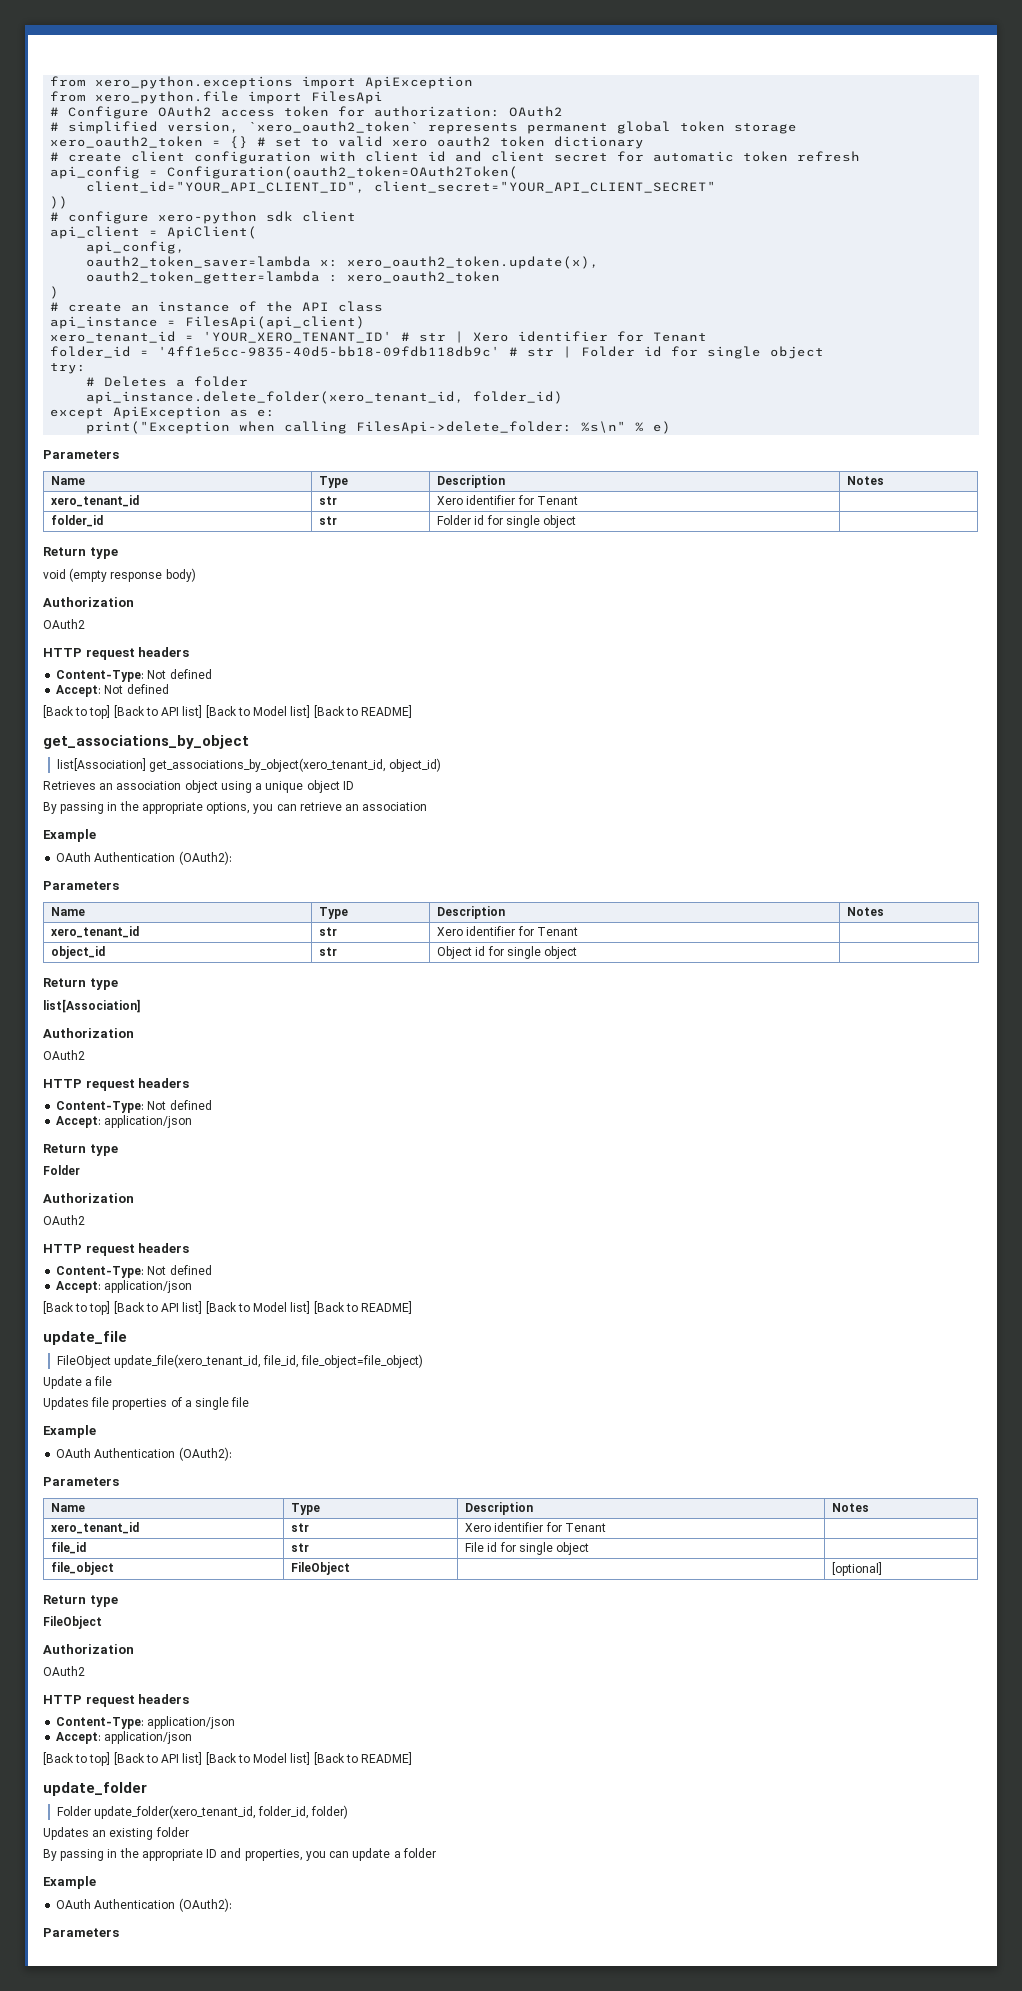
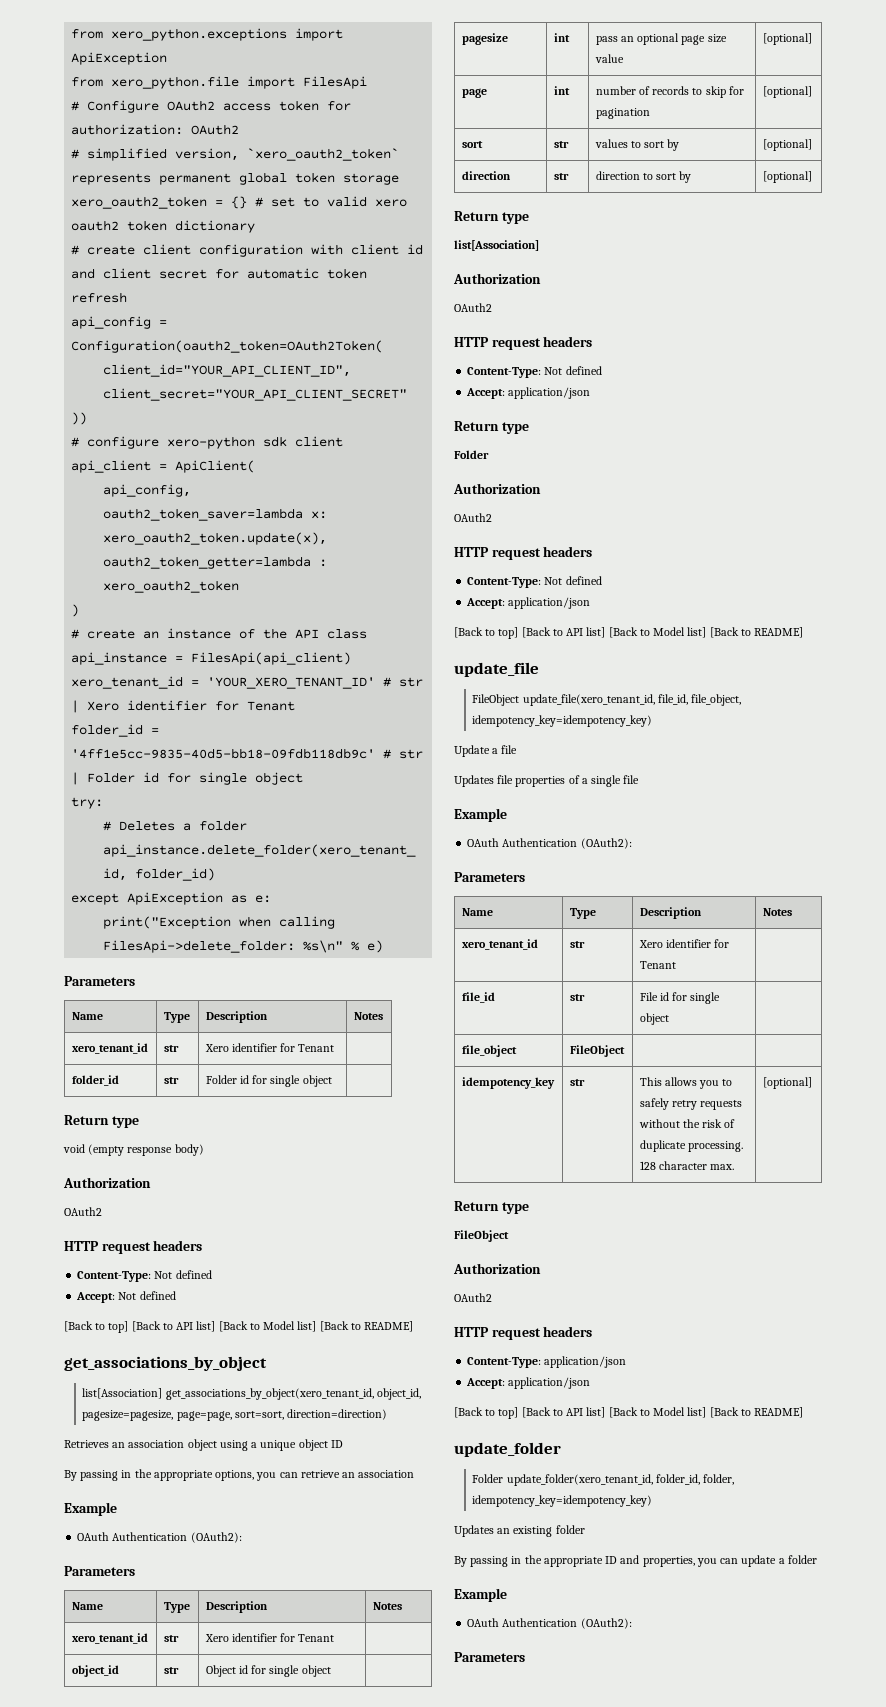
- list[Association] get_associations_by_object(xero_tenant_id, object_id)
+ list[Association] get_associations_by_object(xero_tenant_id, object_id, pagesize=pagesize, page=page, sort=sort, direction=direction)
+ pagesize | int | pass an optional page size value | [optional]
+ page | int | number of records to skip for pagination | [optional]
+ sort | str | values to sort by | [optional]
+ direction | str | direction to sort by | [optional]
- FileObject update_file(xero_tenant_id, file_id, file_object=file_object)
+ FileObject update_file(xero_tenant_id, file_id, file_object, idempotency_key=idempotency_key)
- file_object | FileObject | | [optional]
+ file_object | FileObject | |
+ idempotency_key | str | This allows you to safely retry requests without the risk of duplicate processing. 128 character max. | [optional]
- Folder update_folder(xero_tenant_id, folder_id, folder)
+ Folder update_folder(xero_tenant_id, folder_id, folder, idempotency_key=idempotency_key)

